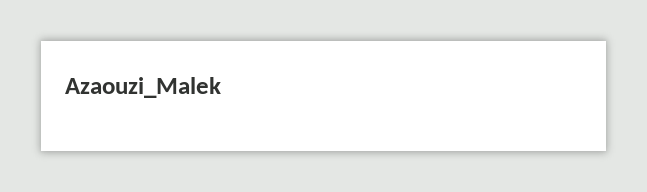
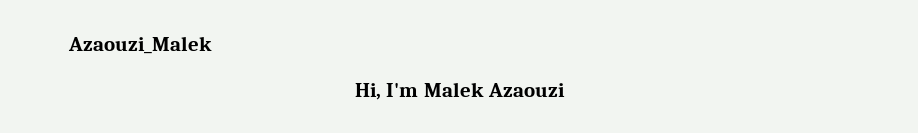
+ Hi, I'm Malek Azaouzi

